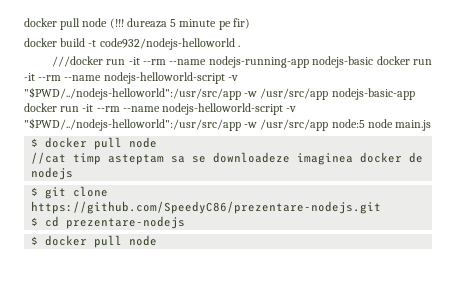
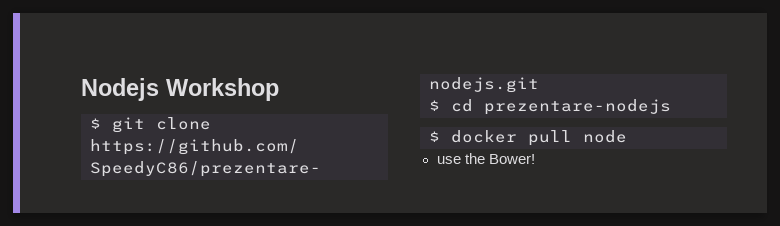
- docker pull node (!!! dureaza 5 minute pe fir)
- docker build -t code932/nodejs-helloworld .
- ///docker run -it --rm --name nodejs-running-app nodejs-basic docker run -it --rm --name nodejs-helloworld-script -v "$PWD/../nodejs-helloworld":/usr/src/app -w /usr/src/app nodejs-basic-app docker run -it --rm --name nodejs-helloworld-script -v "$PWD/../nodejs-helloworld":/usr/src/app -w /usr/src/app node:5 node main.js
- $ docker pull node
- //cat timp asteptam sa se downloadeze imaginea docker de nodejs
+ Nodejs Workshop
+ use the Bower!

